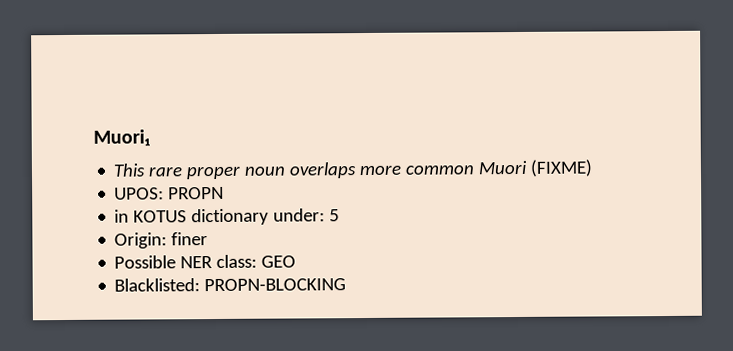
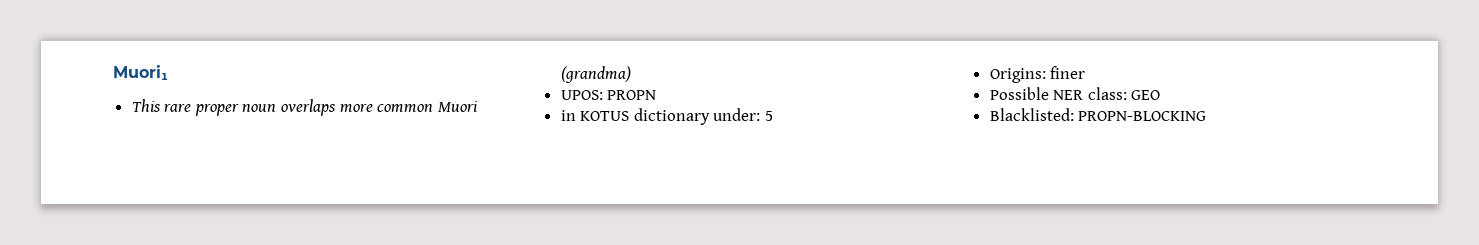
- This rare proper noun overlaps more common Muori (FIXME)
+ This rare proper noun overlaps more common Muori (grandma)
- Origin: finer
+ Origins: finer

